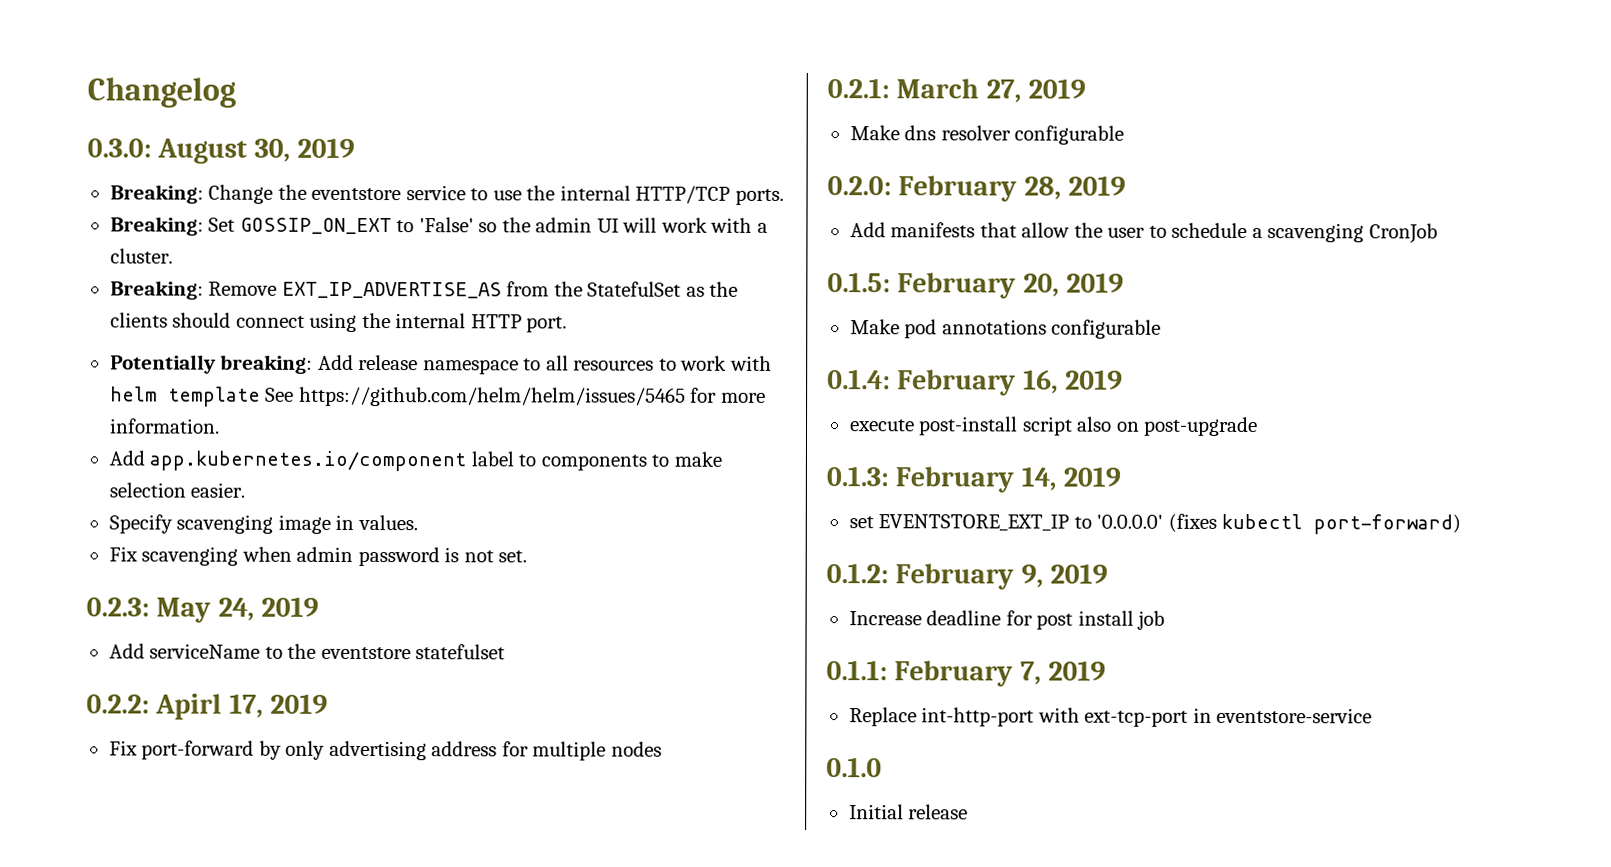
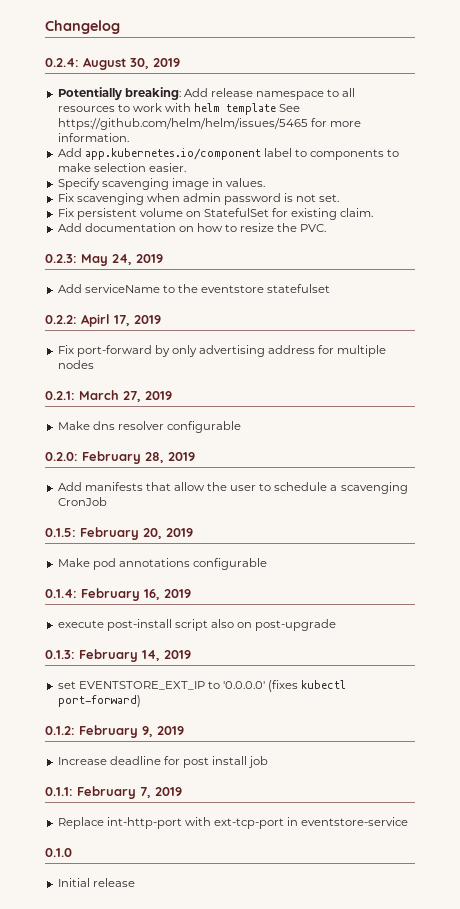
- 0.3.0: August 30, 2019
+ 0.2.4: August 30, 2019
- Breaking: Change the eventstore service to use the internal HTTP/TCP ports.
- Breaking: Set GOSSIP_ON_EXT to 'False' so the admin UI will work with a cluster.
- Breaking: Remove EXT_IP_ADVERTISE_AS from the StatefulSet as the clients should connect using the internal HTTP port.
+ Fix persistent volume on StatefulSet for existing claim.
+ Add documentation on how to resize the PVC.

